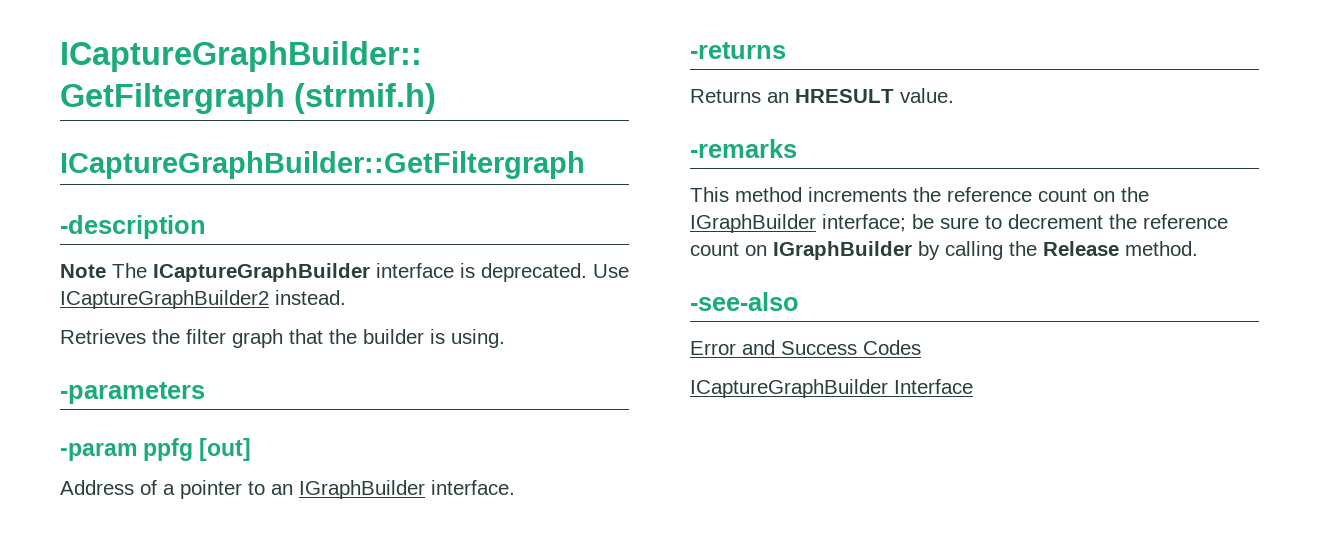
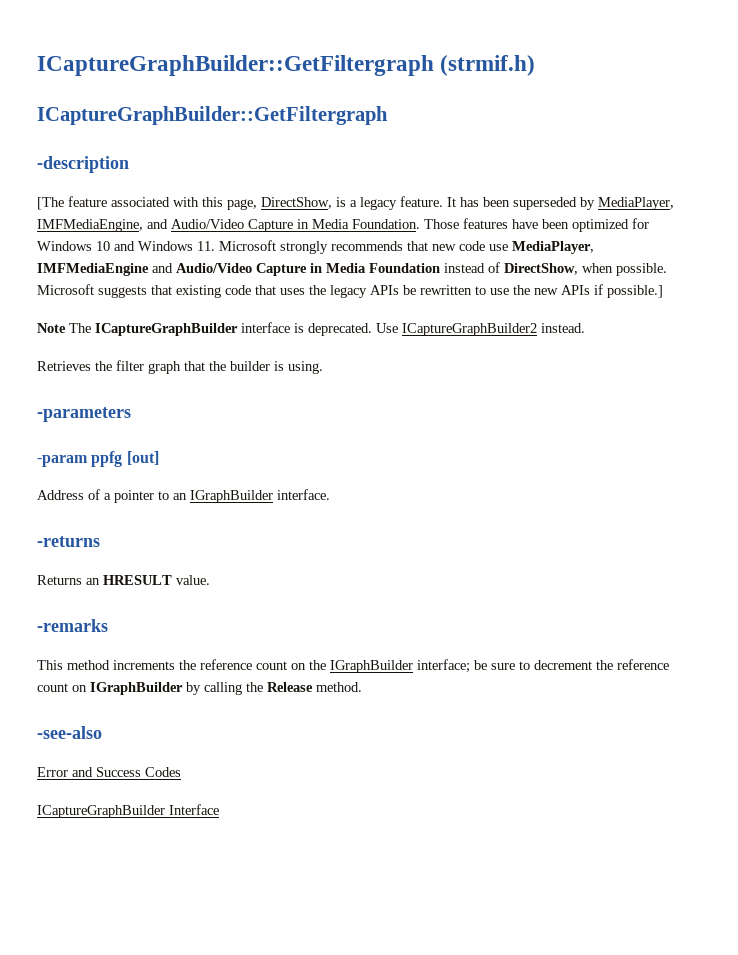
+ [The feature associated with this page, DirectShow, is a legacy feature. It has been superseded by MediaPlayer, IMFMediaEngine, and Audio/Video Capture in Media Foundation. Those features have been optimized for Windows 10 and Windows 11. Microsoft strongly recommends that new code use MediaPlayer, IMFMediaEngine and Audio/Video Capture in Media Foundation instead of DirectShow, when possible. Microsoft suggests that existing code that uses the legacy APIs be rewritten to use the new APIs if possible.]

